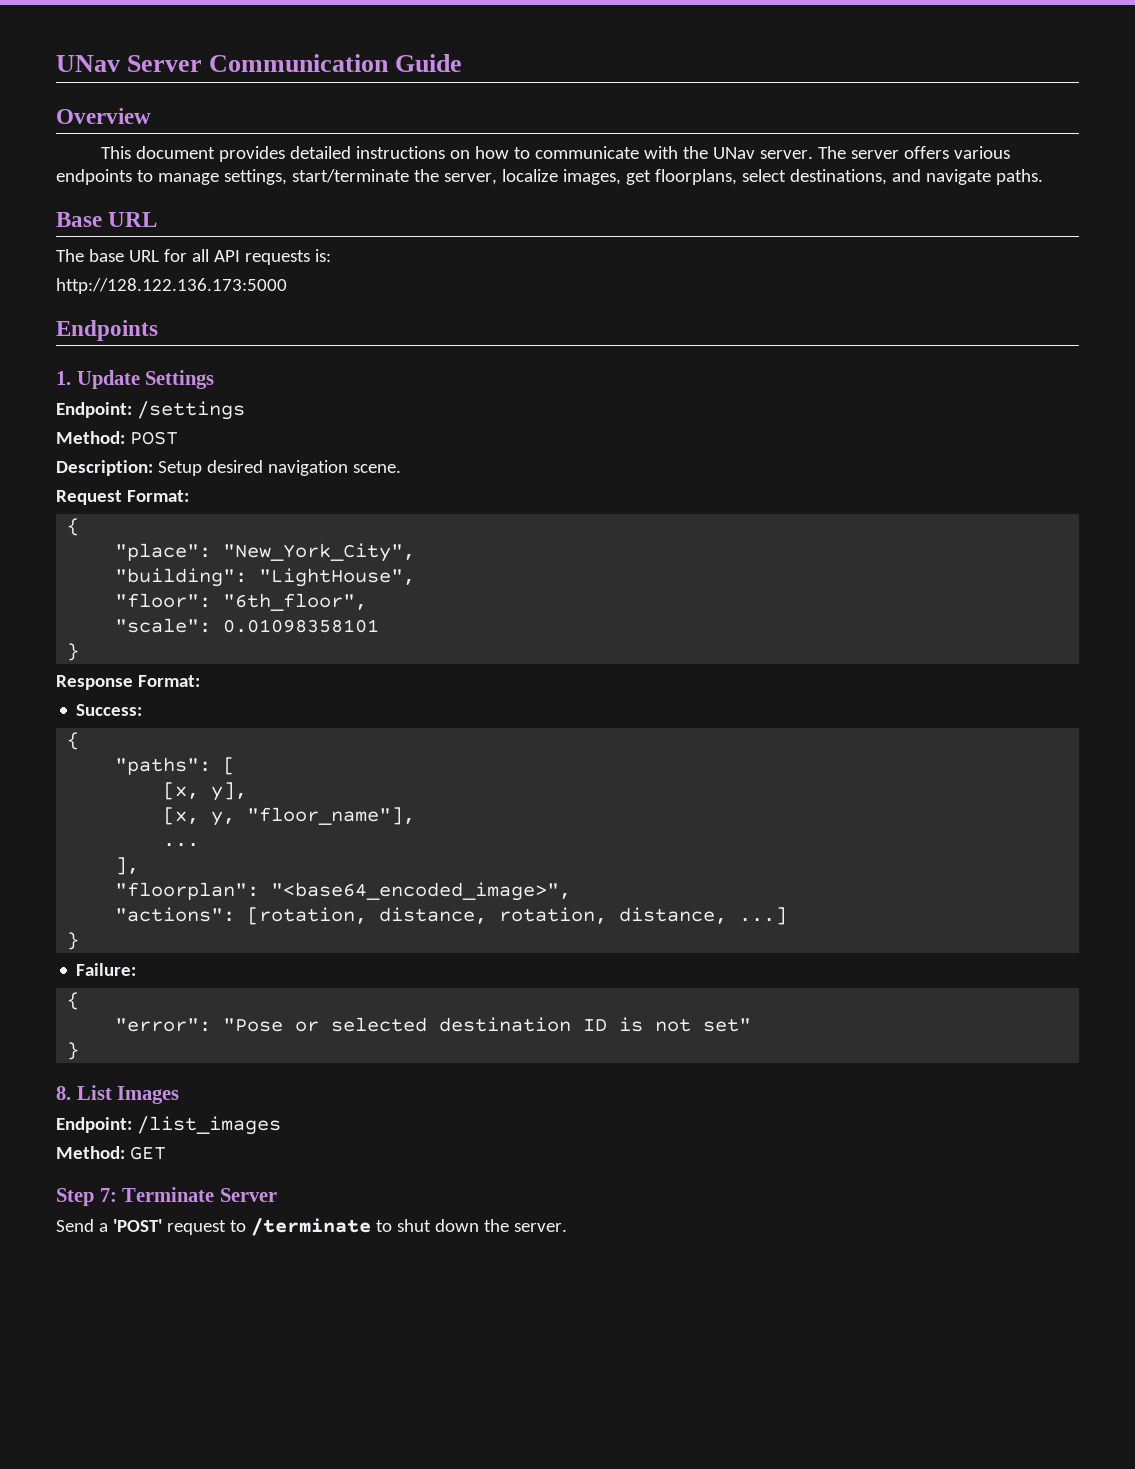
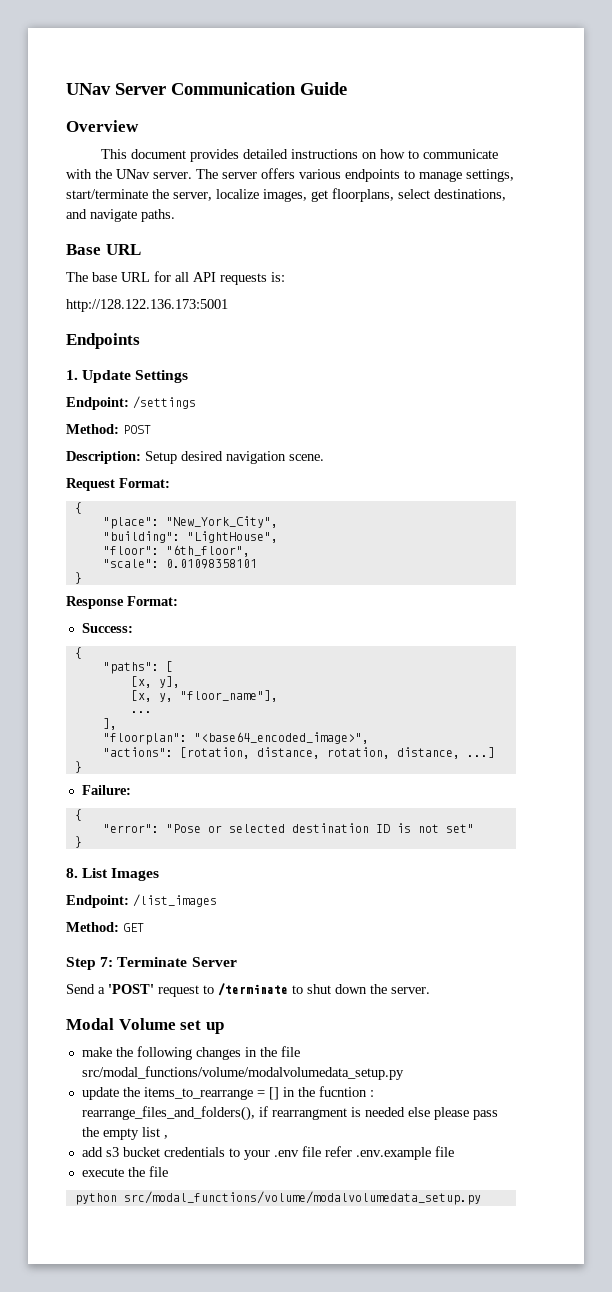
- http://128.122.136.173:5000
+ http://128.122.136.173:5001
+ Modal Volume set up
+ make the following changes in the file src/modal_functions/volume/modalvolumedata_setup.py
+ update the items_to_rearrange = [] in the fucntion : rearrange_files_and_folders(), if rearrangment is needed else please pass the empty list ,
+ add s3 bucket credentials to your .env file refer .env.example file
+ execute the file
+ python src/modal_functions/volume/modalvolumedata_setup.py

